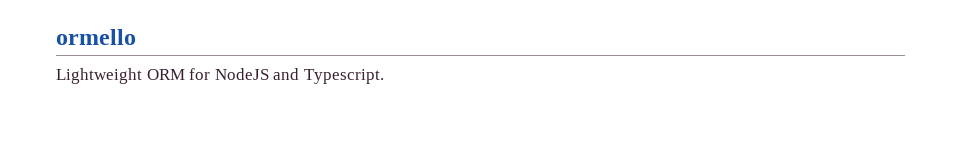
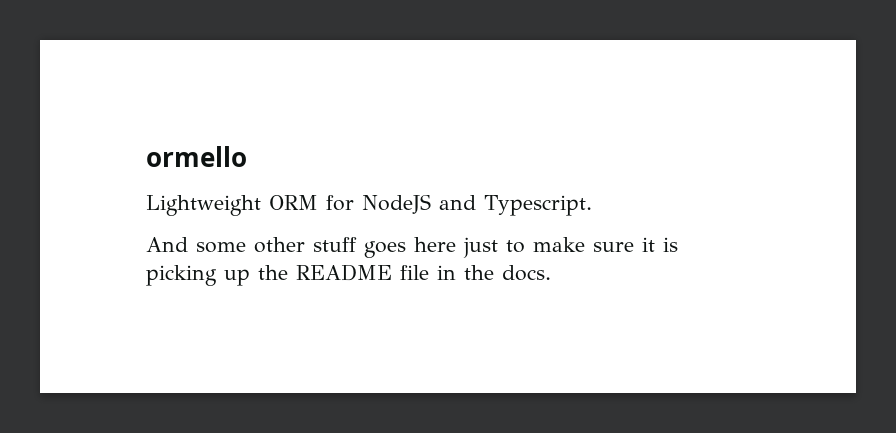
+ And some other stuff goes here just to make sure it is picking up the README file in the docs.

